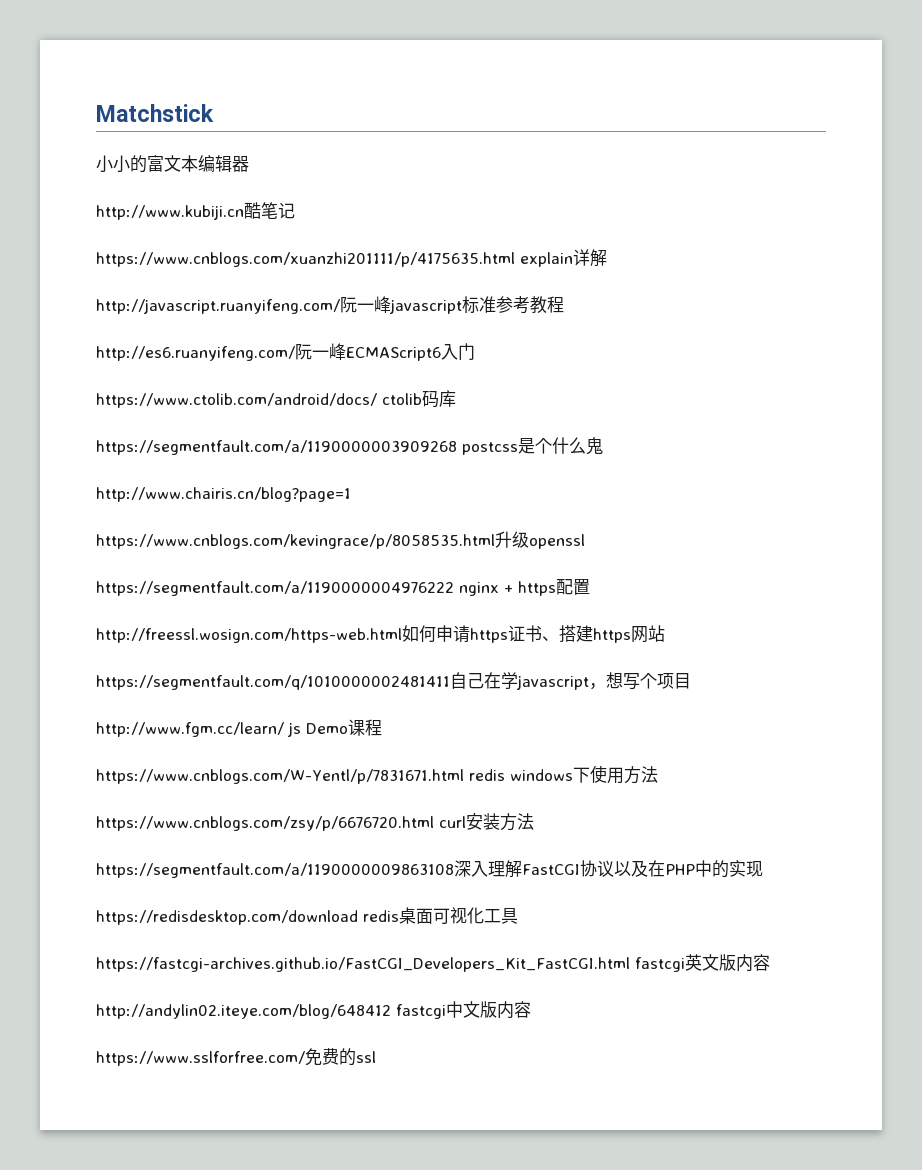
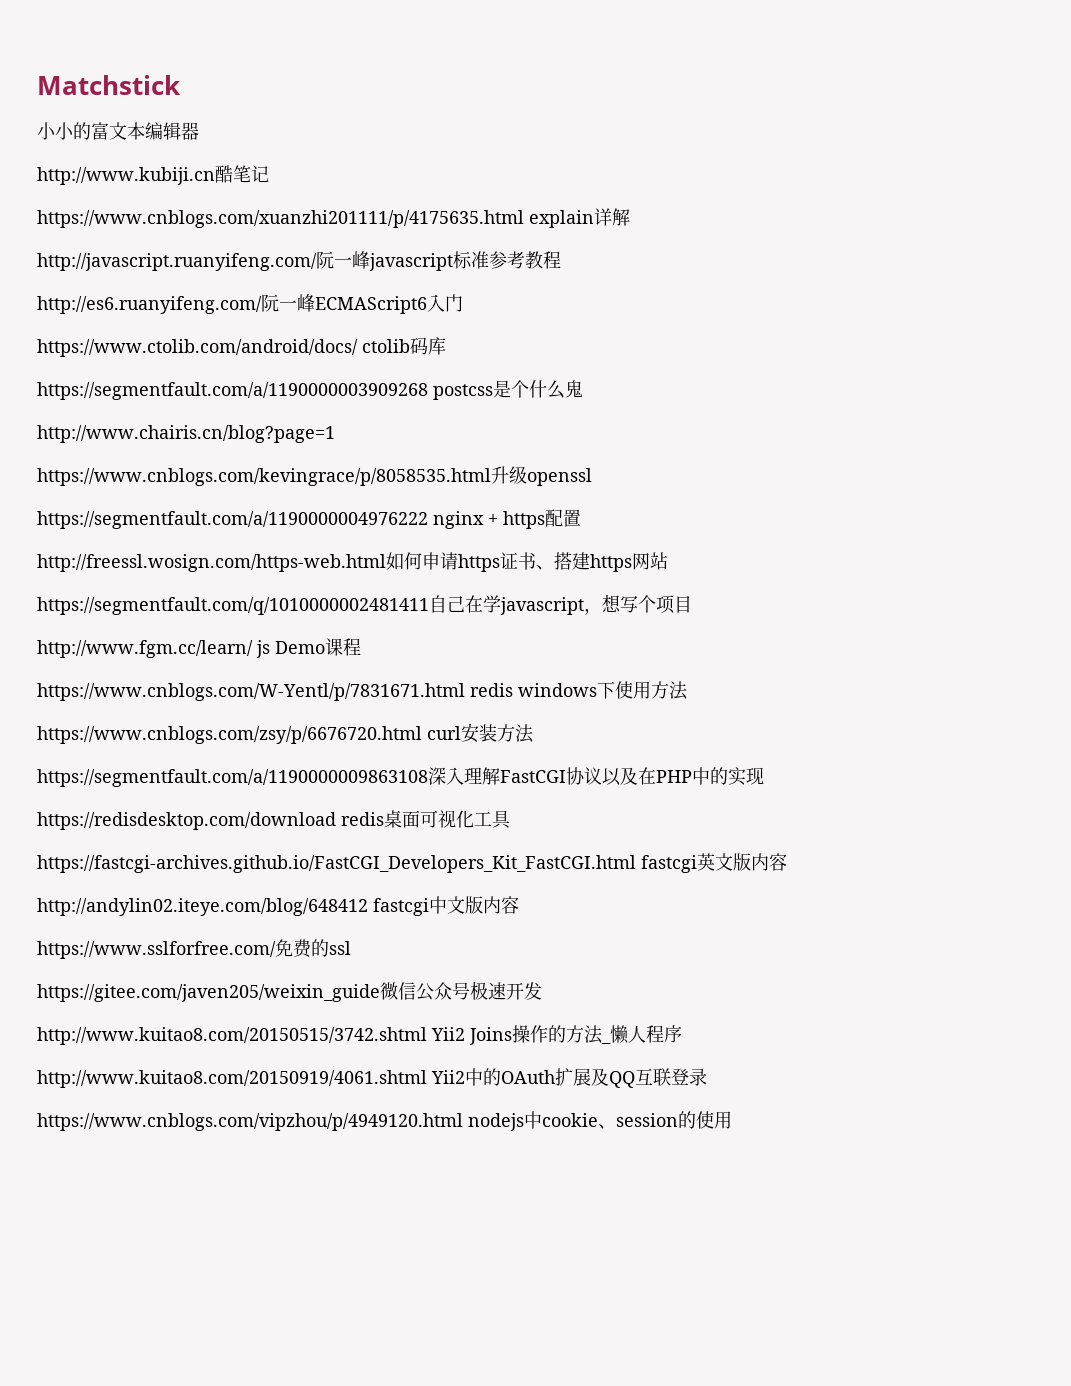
+ https://gitee.com/javen205/weixin_guide微信公众号极速开发
+ http://www.kuitao8.com/20150515/3742.shtml Yii2 Joins操作的方法_懒人程序
+ http://www.kuitao8.com/20150919/4061.shtml Yii2中的OAuth扩展及QQ互联登录
+ https://www.cnblogs.com/vipzhou/p/4949120.html nodejs中cookie、session的使用

